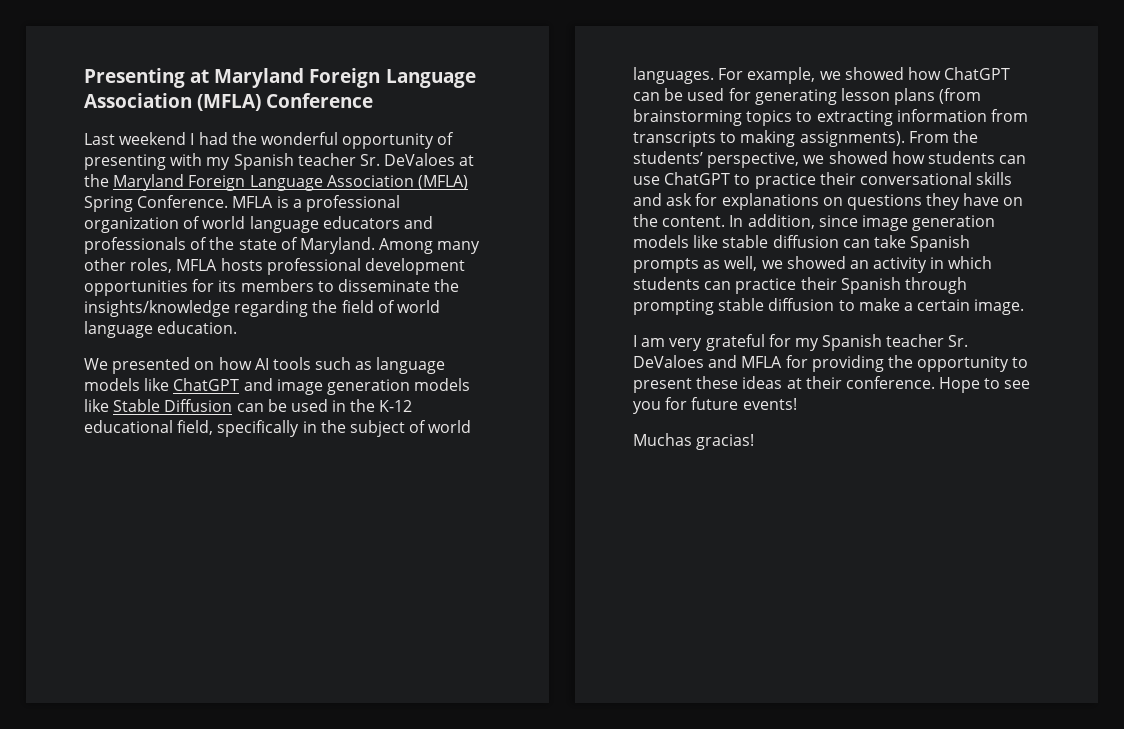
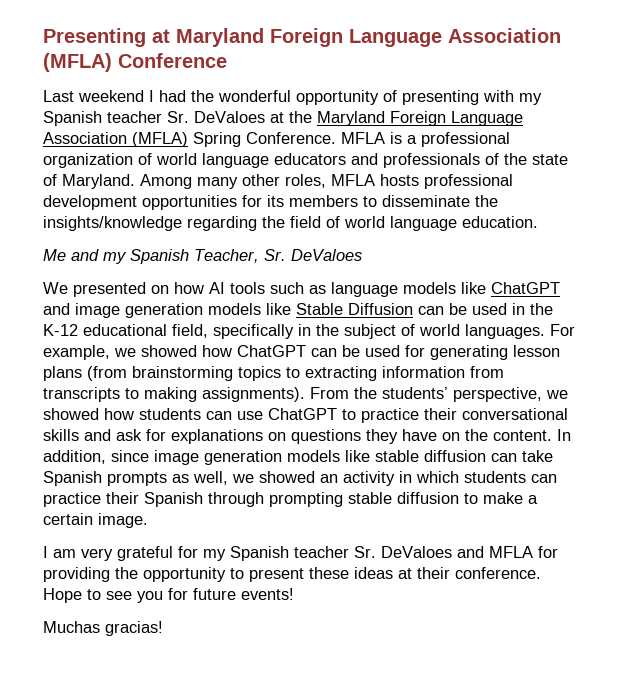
+ Me and my Spanish Teacher, Sr. DeValoes

